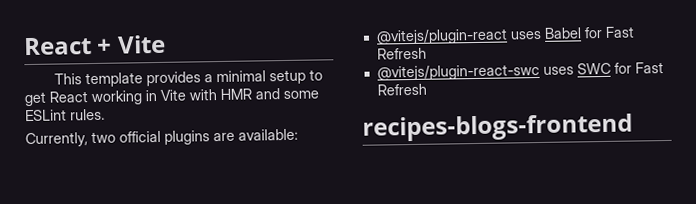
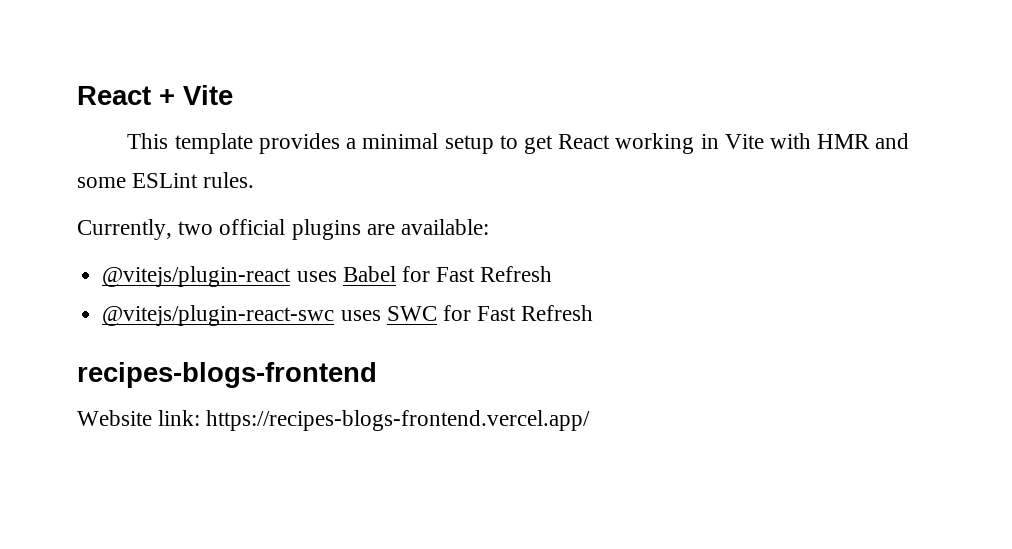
+ Website link: https://recipes-blogs-frontend.vercel.app/

